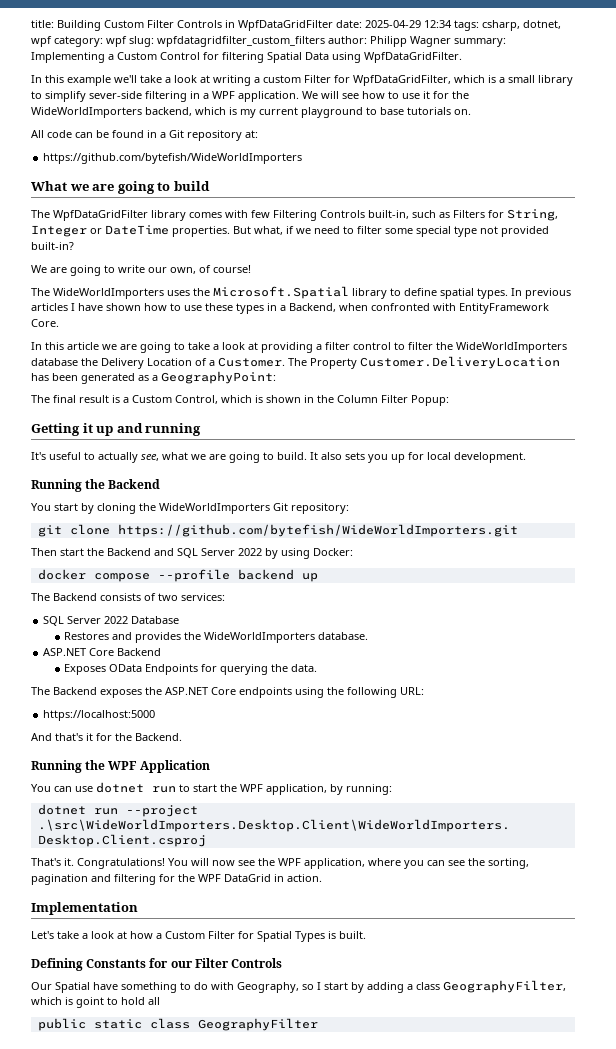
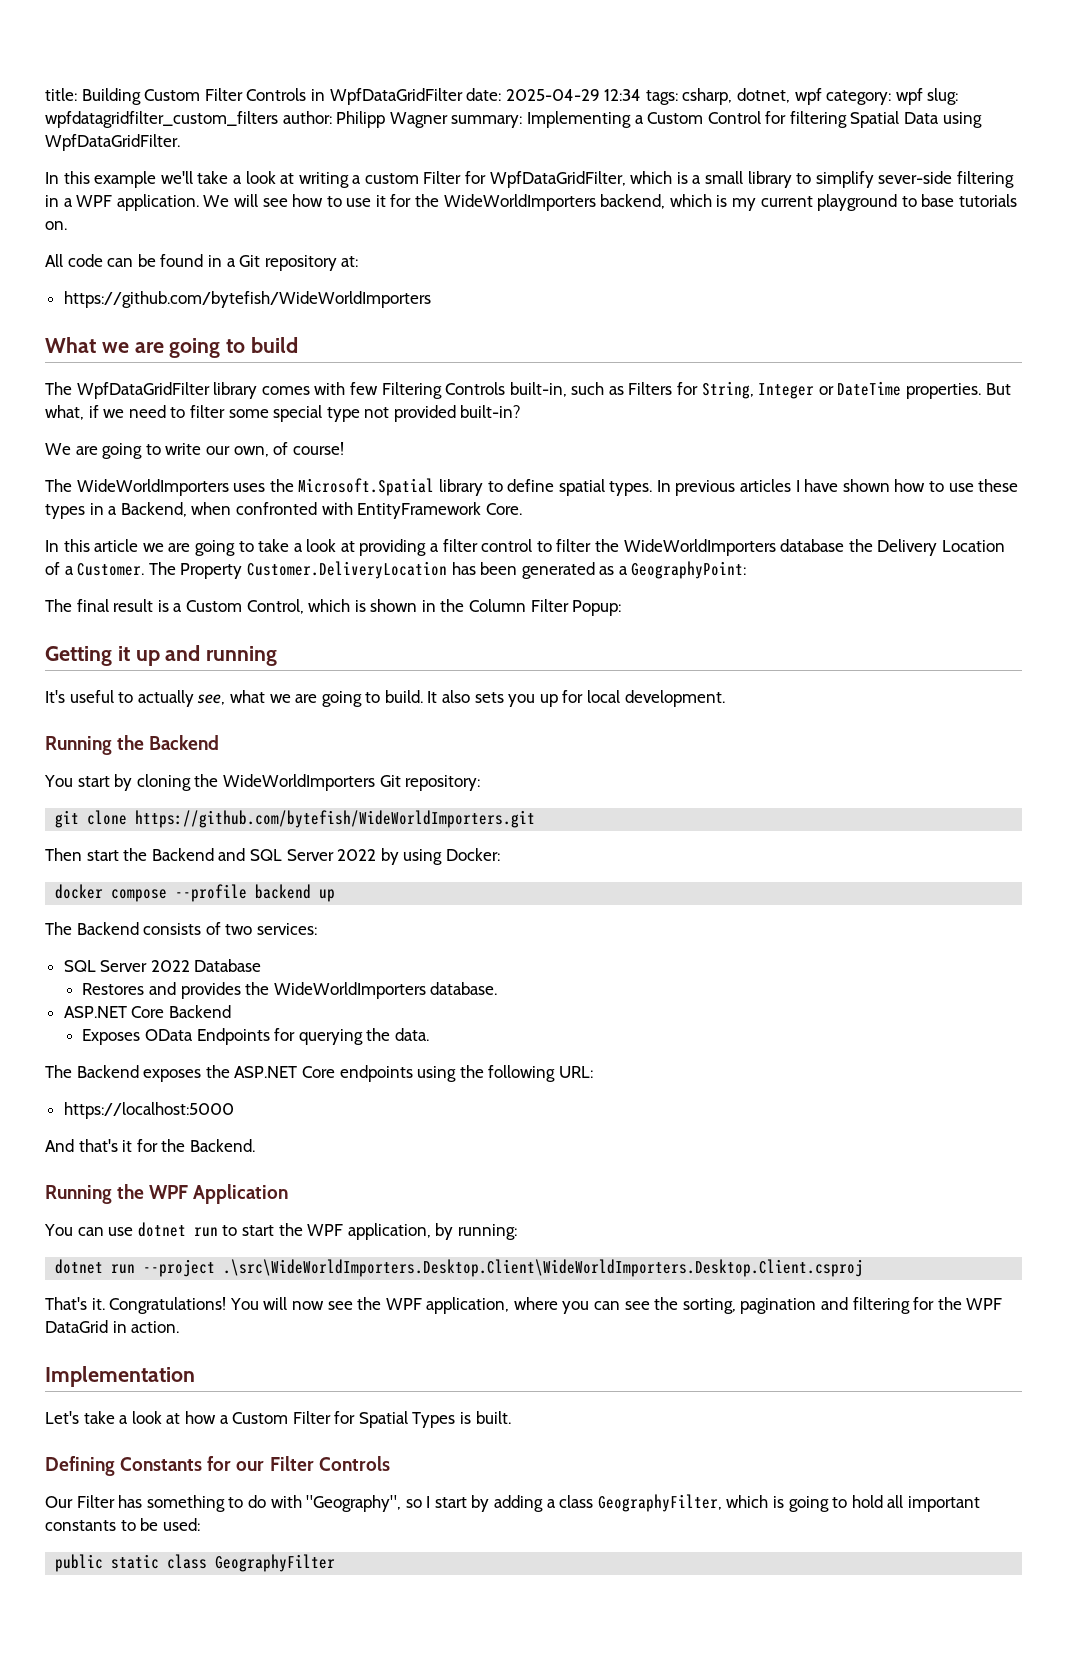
- Our Spatial have something to do with Geography, so I start by adding a class GeographyFilter, which is goint to hold all
+ Our Filter has something to do with "Geography", so I start by adding a class GeographyFilter, which is going to hold all important constants to be used:

